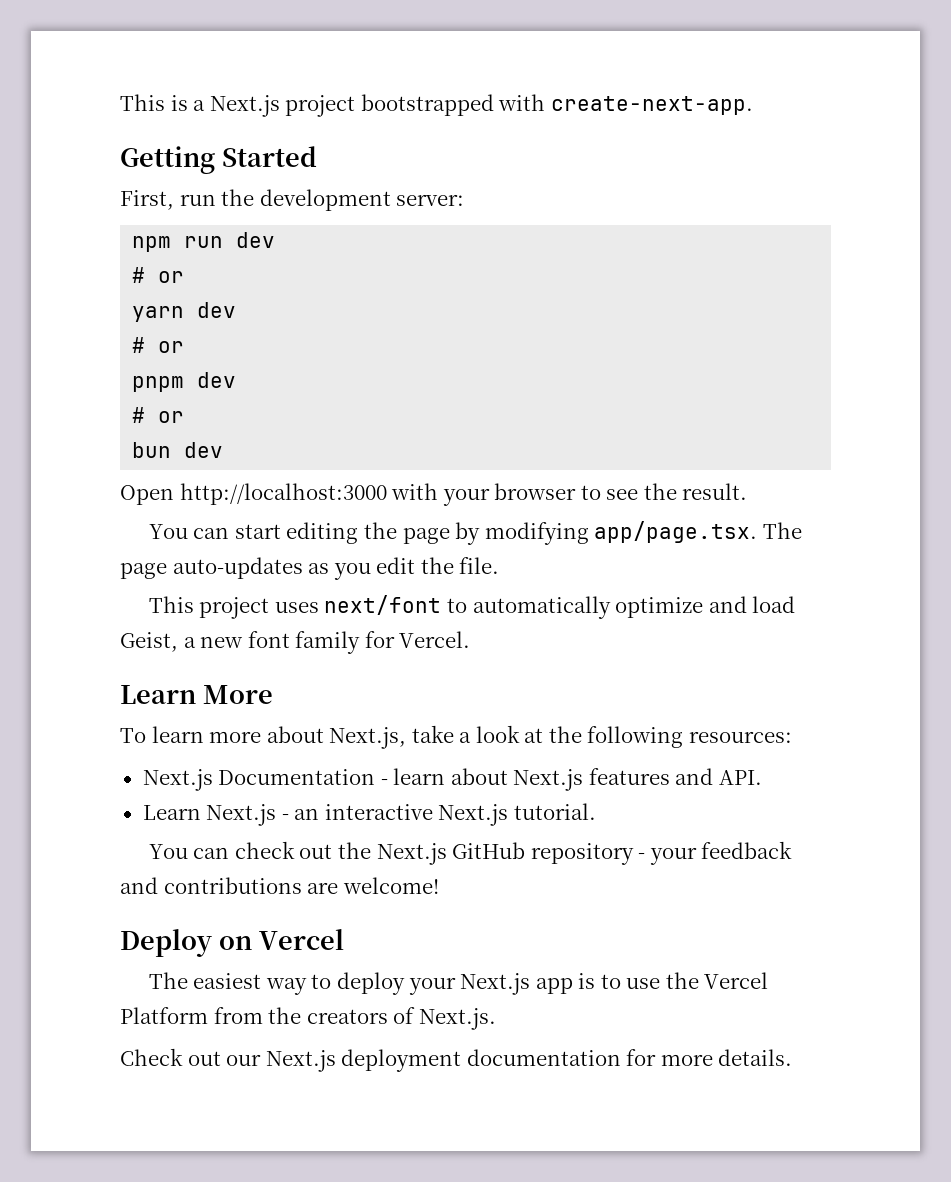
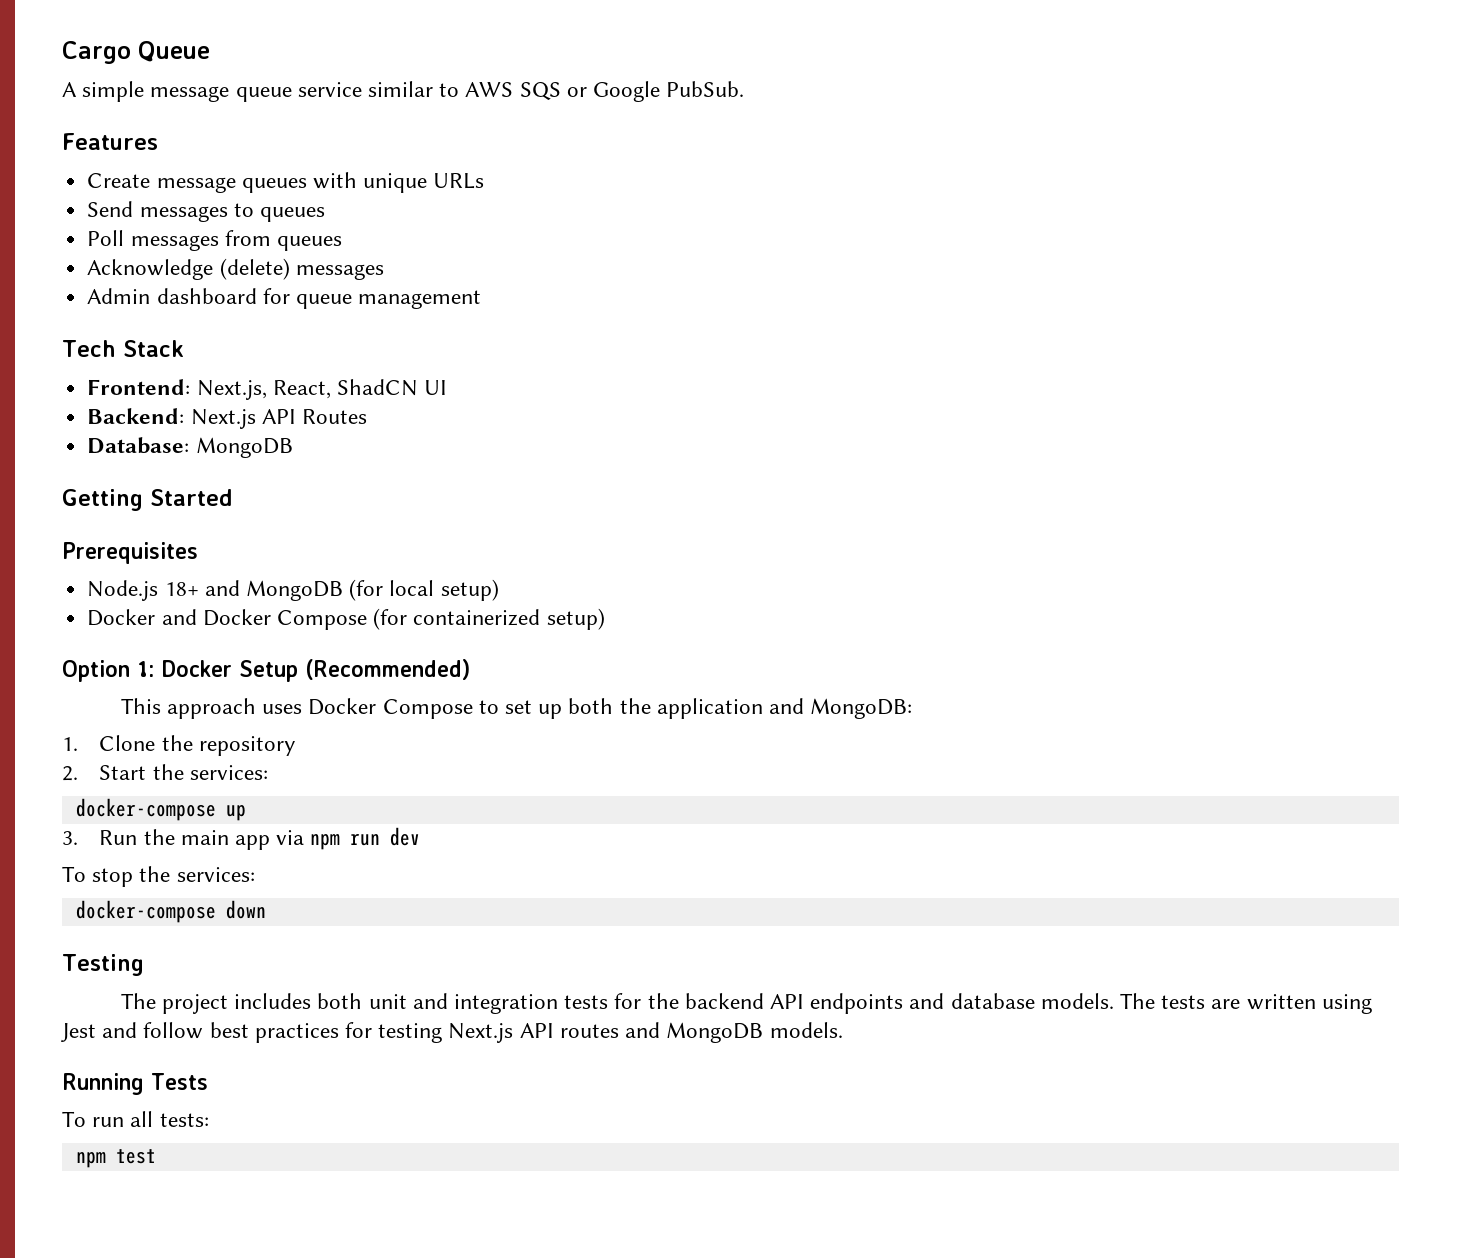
- This is a Next.js project bootstrapped with create-next-app.
+ Cargo Queue
+ A simple message queue service similar to AWS SQS or Google PubSub.
+ Features
+ Create message queues with unique URLs
+ Send messages to queues
+ Poll messages from queues
+ Acknowledge (delete) messages
+ Admin dashboard for queue management
+ Tech Stack
+ Frontend: Next.js, React, ShadCN UI
+ Backend: Next.js API Routes
+ Database: MongoDB
  Getting Started
- First, run the development server:
- npm run dev
- # or
- yarn dev
- # or
- pnpm dev
- # or
- bun dev
- Open http://localhost:3000 with your browser to see the result.
- You can start editing the page by modifying app/page.tsx. The page auto-updates as you edit the file.
- This project uses next/font to automatically optimize and load Geist, a new font family for Vercel.
- Learn More
- To learn more about Next.js, take a look at the following resources:
- Next.js Documentation - learn about Next.js features and API.
- Learn Next.js - an interactive Next.js tutorial.
- You can check out the Next.js GitHub repository - your feedback and contributions are welcome!
- Deploy on Vercel
- The easiest way to deploy your Next.js app is to use the Vercel Platform from the creators of Next.js.
- Check out our Next.js deployment documentation for more details.
+ Prerequisites
+ Node.js 18+ and MongoDB (for local setup)
+ Docker and Docker Compose (for containerized setup)
+ Option 1: Docker Setup (Recommended)
+ This approach uses Docker Compose to set up both the application and MongoDB:
+ 1. Clone the repository
+ 2. Start the services:
+ docker-compose up
+ 3. Run the main app via npm run dev
+ To stop the services:
+ docker-compose down
+ Testing
+ The project includes both unit and integration tests for the backend API endpoints and database models. The tests are written using Jest and follow best practices for testing Next.js API routes and MongoDB models.
+ Running Tests
+ To run all tests:
+ npm test

